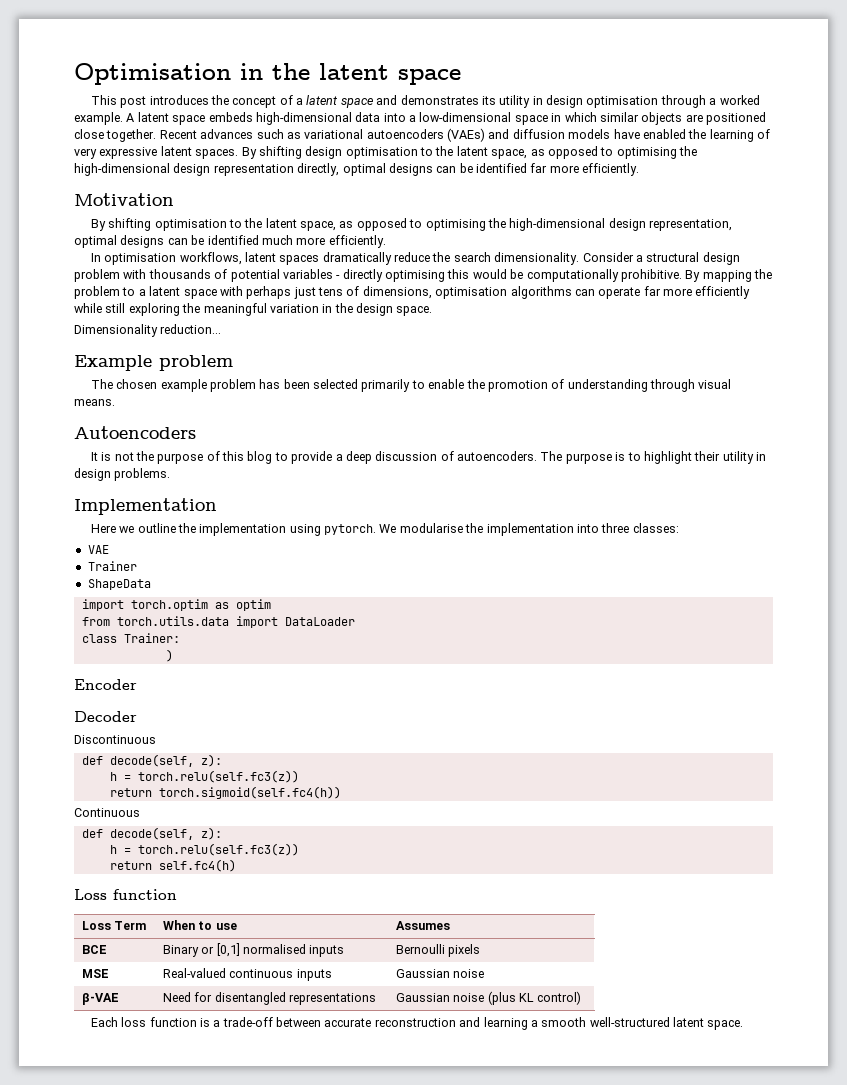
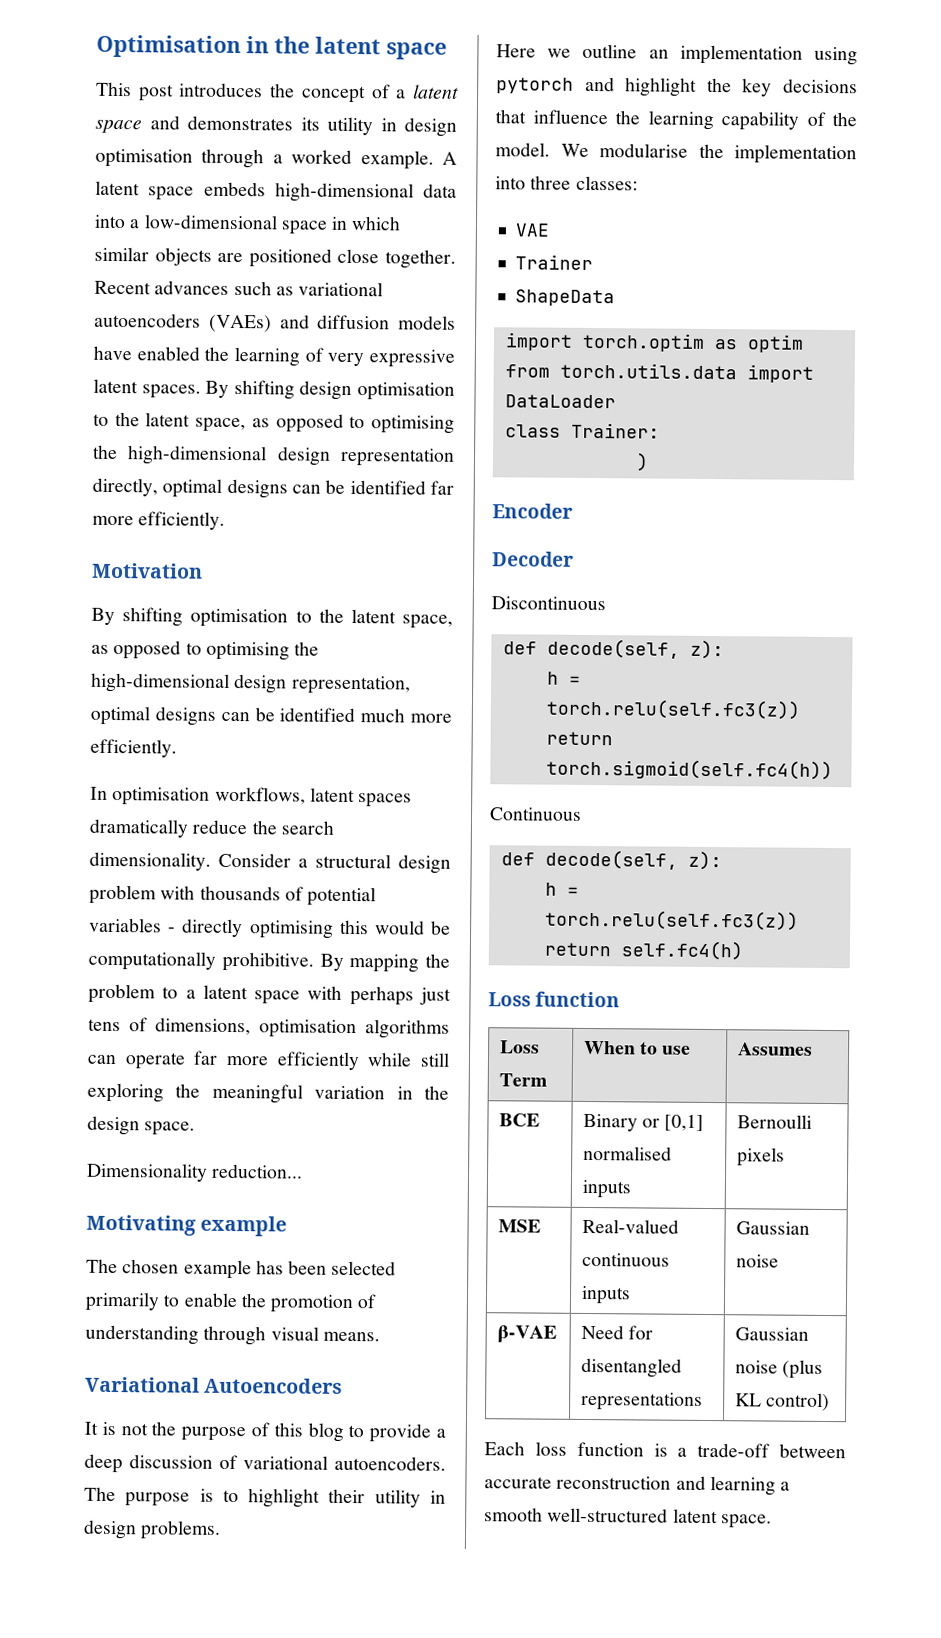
- Example problem
+ Motivating example
- The chosen example problem has been selected primarily to enable the promotion of understanding through visual means.
+ The chosen example has been selected primarily to enable the promotion of understanding through visual means.
- Autoencoders
+ Variational Autoencoders
- It is not the purpose of this blog to provide a deep discussion of autoencoders.
+ It is not the purpose of this blog to provide a deep discussion of variational autoencoders.
- Implementation
- Here we outline the implementation using pytorch.
+ Here we outline an implementation using pytorch and highlight the key decisions that influence the learning capability of the model.

